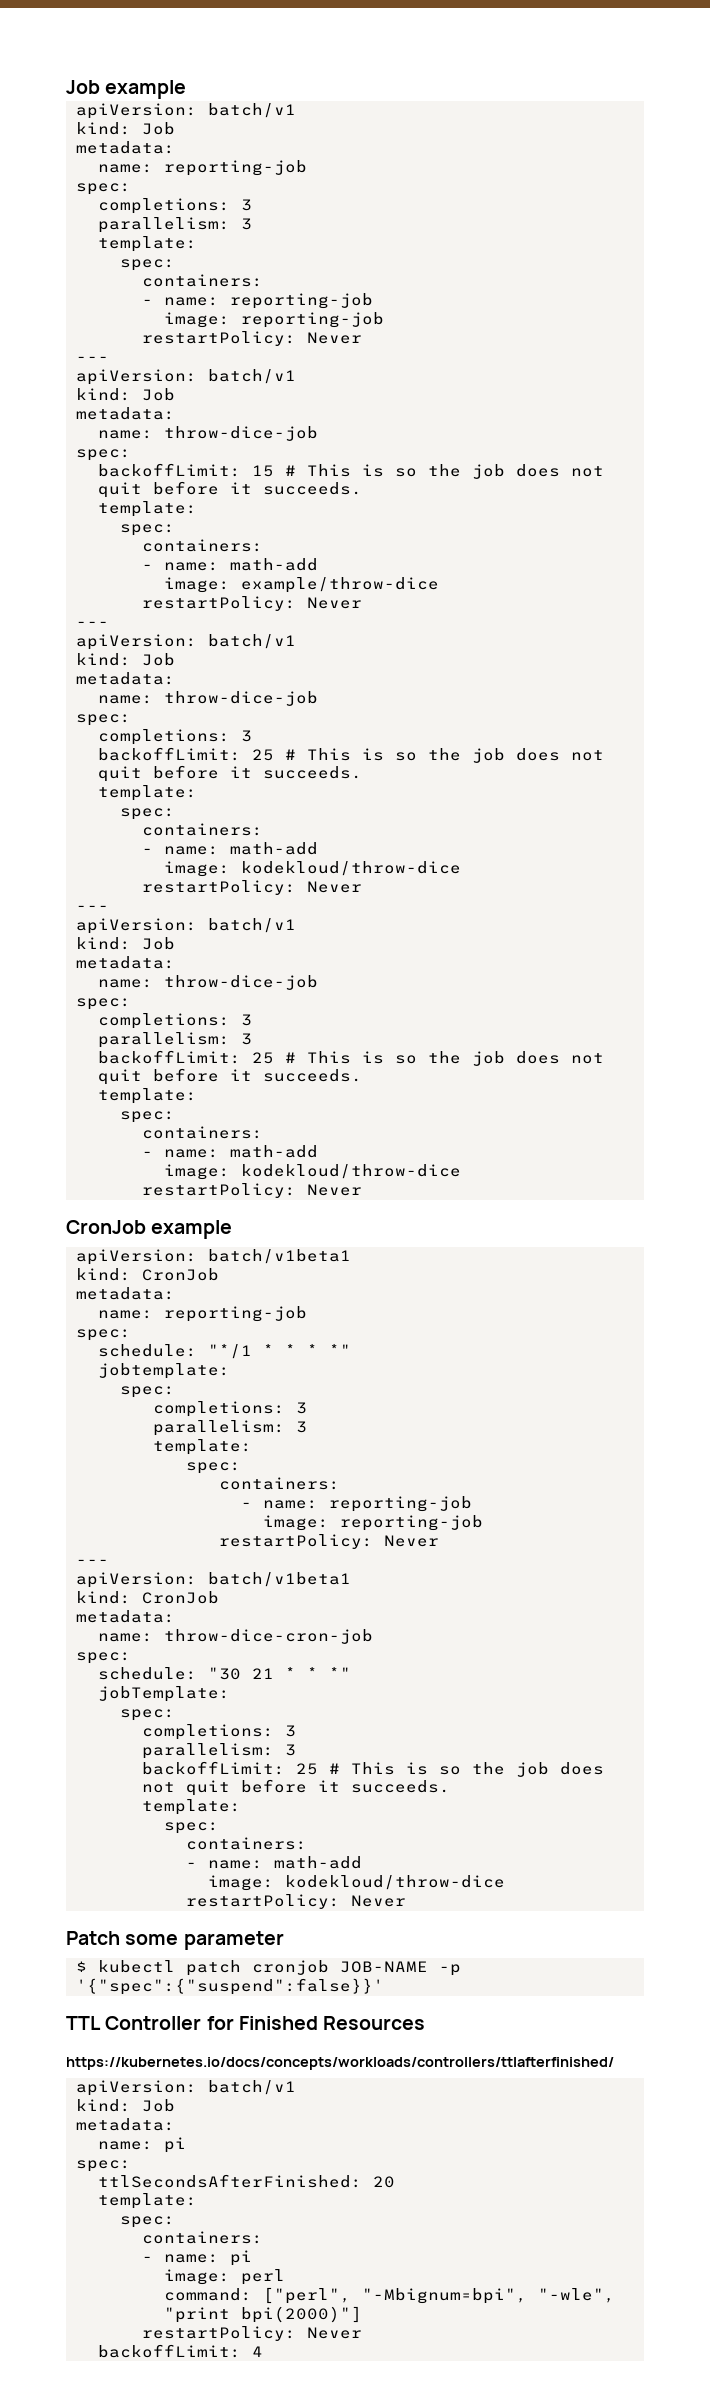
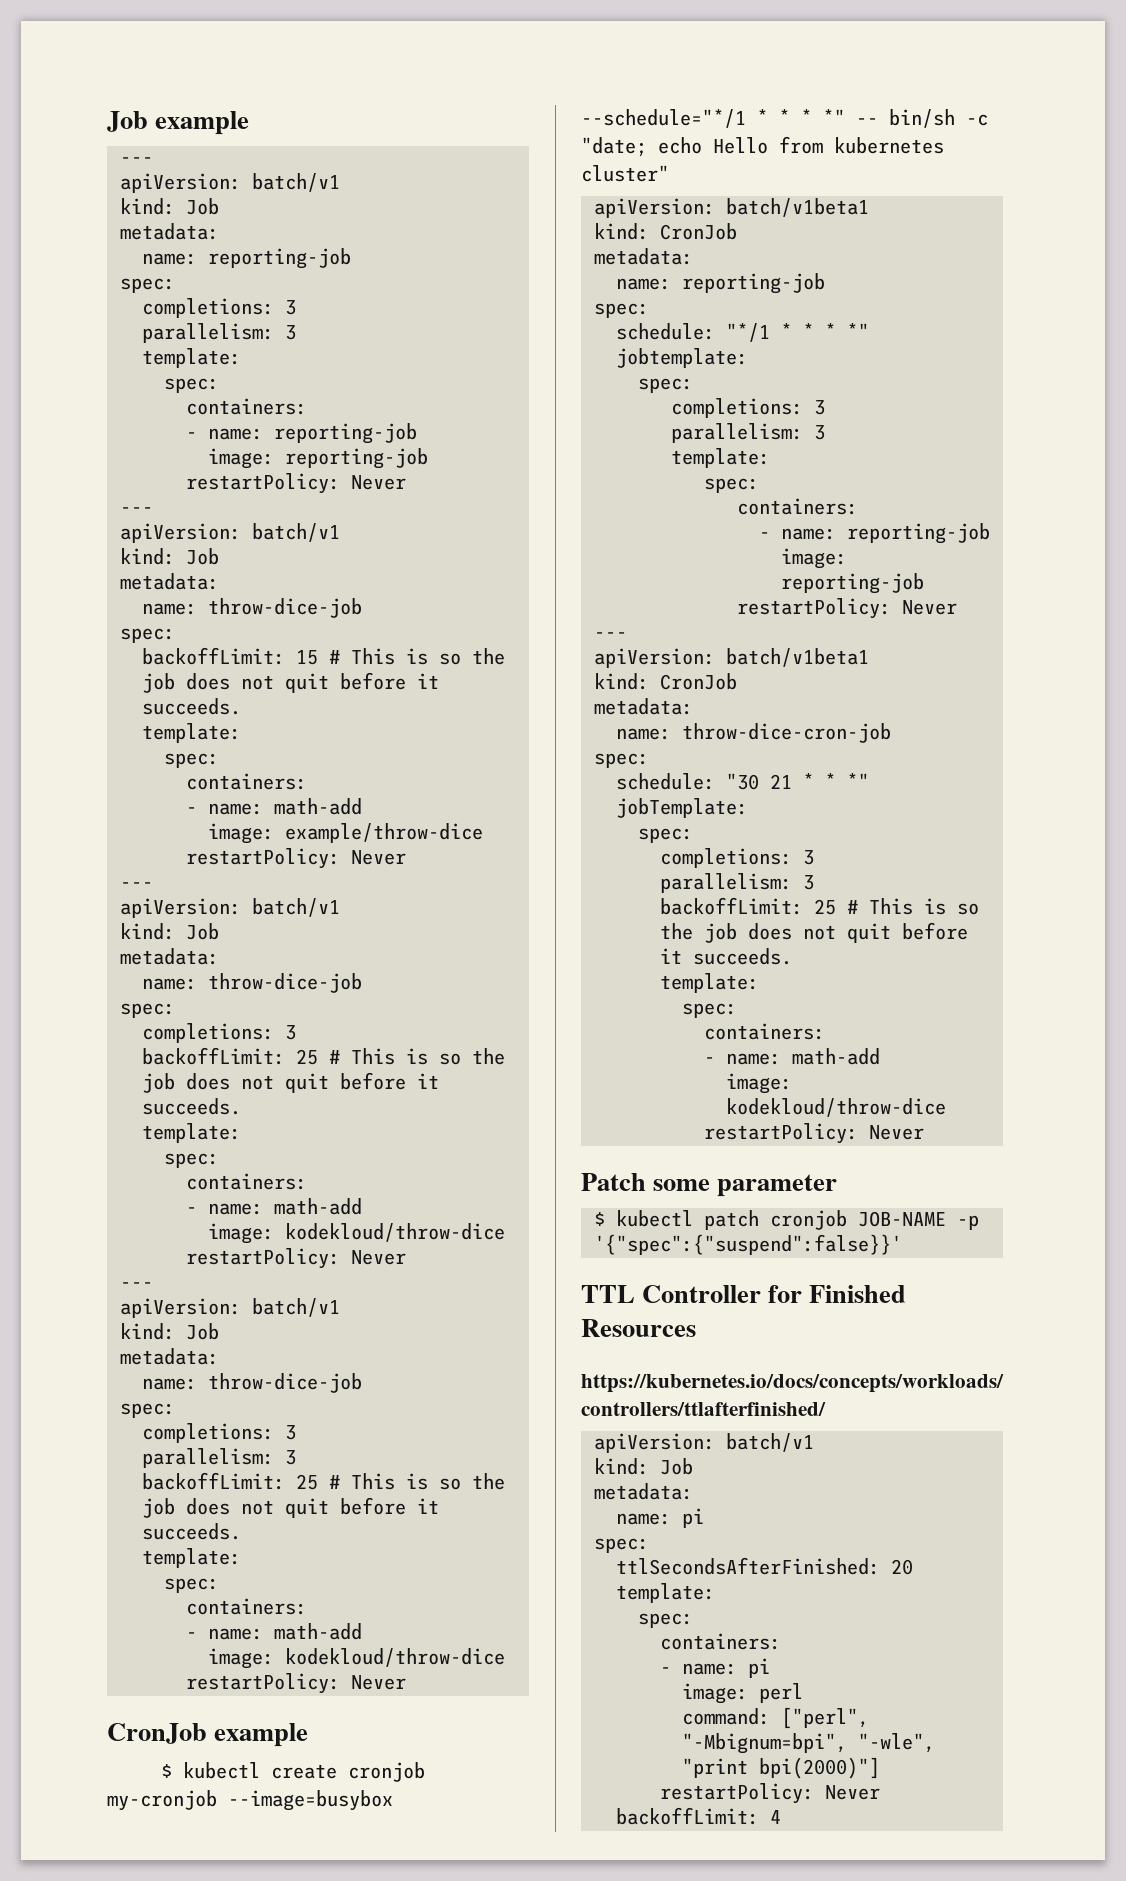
  Job example
+ ---
+ $ kubectl create cronjob my-cronjob --image=busybox --schedule="*/1 * * * *" -- bin/sh -c "date; echo Hello from kubernetes cluster"

